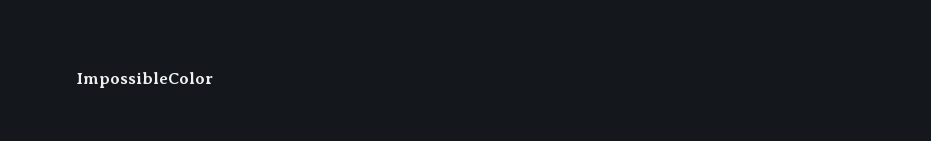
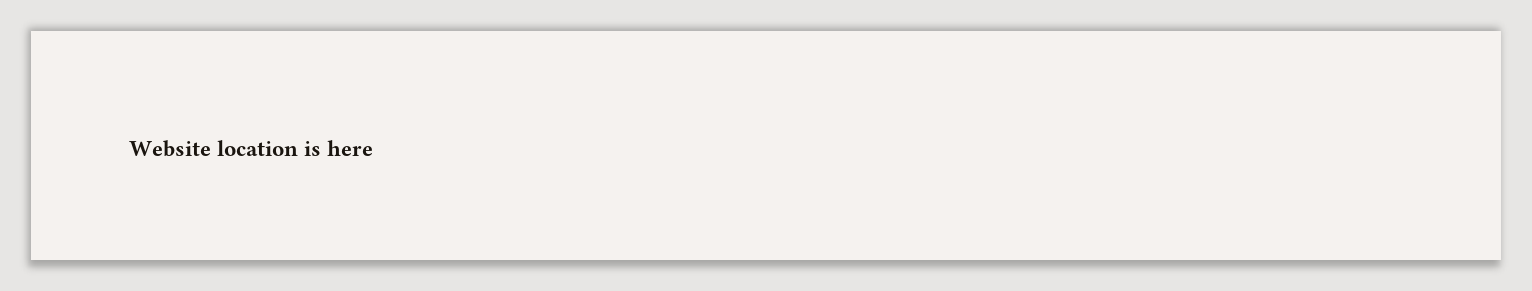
- ImpossibleColor
+ Website location is here

